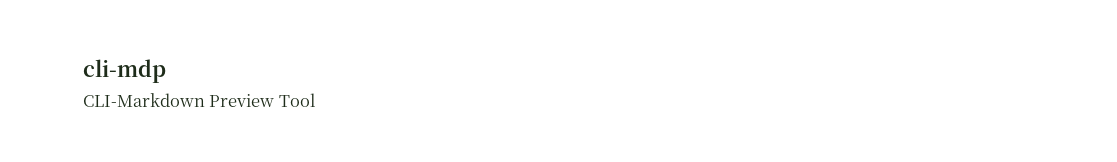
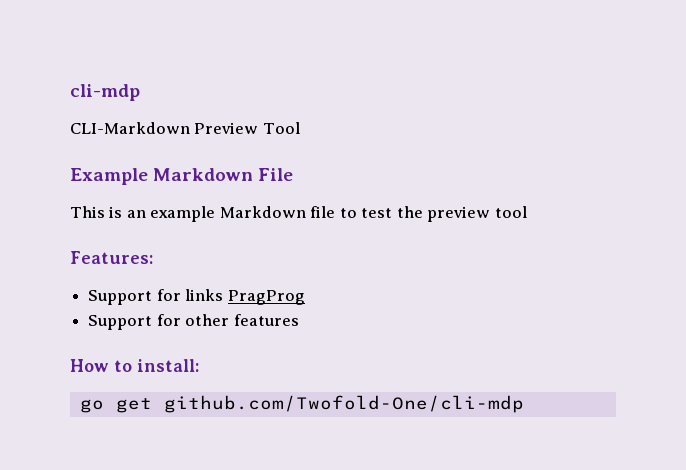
+ Example Markdown File
+ This is an example Markdown file to test the preview tool
+ Features:
+ Support for links PragProg
+ Support for other features
+ How to install:
+ go get github.com/Twofold-One/cli-mdp

